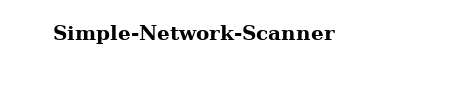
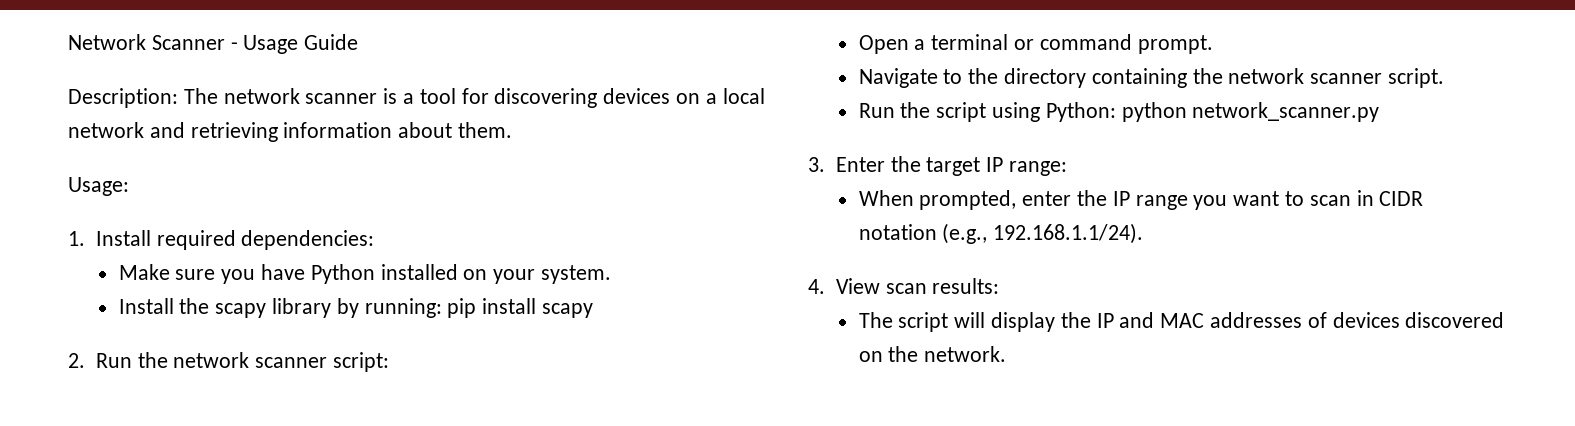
- Simple-Network-Scanner
+ Network Scanner - Usage Guide
+ Description: The network scanner is a tool for discovering devices on a local network and retrieving information about them.
+ Usage:
+ 1. Install required dependencies:
+ Make sure you have Python installed on your system.
+ Install the scapy library by running: pip install scapy
+ 2. Run the network scanner script:
+ Open a terminal or command prompt.
+ Navigate to the directory containing the network scanner script.
+ Run the script using Python: python network_scanner.py
+ 3. Enter the target IP range:
+ When prompted, enter the IP range you want to scan in CIDR notation (e.g., 192.168.1.1/24).
+ 4. View scan results:
+ The script will display the IP and MAC addresses of devices discovered on the network.

